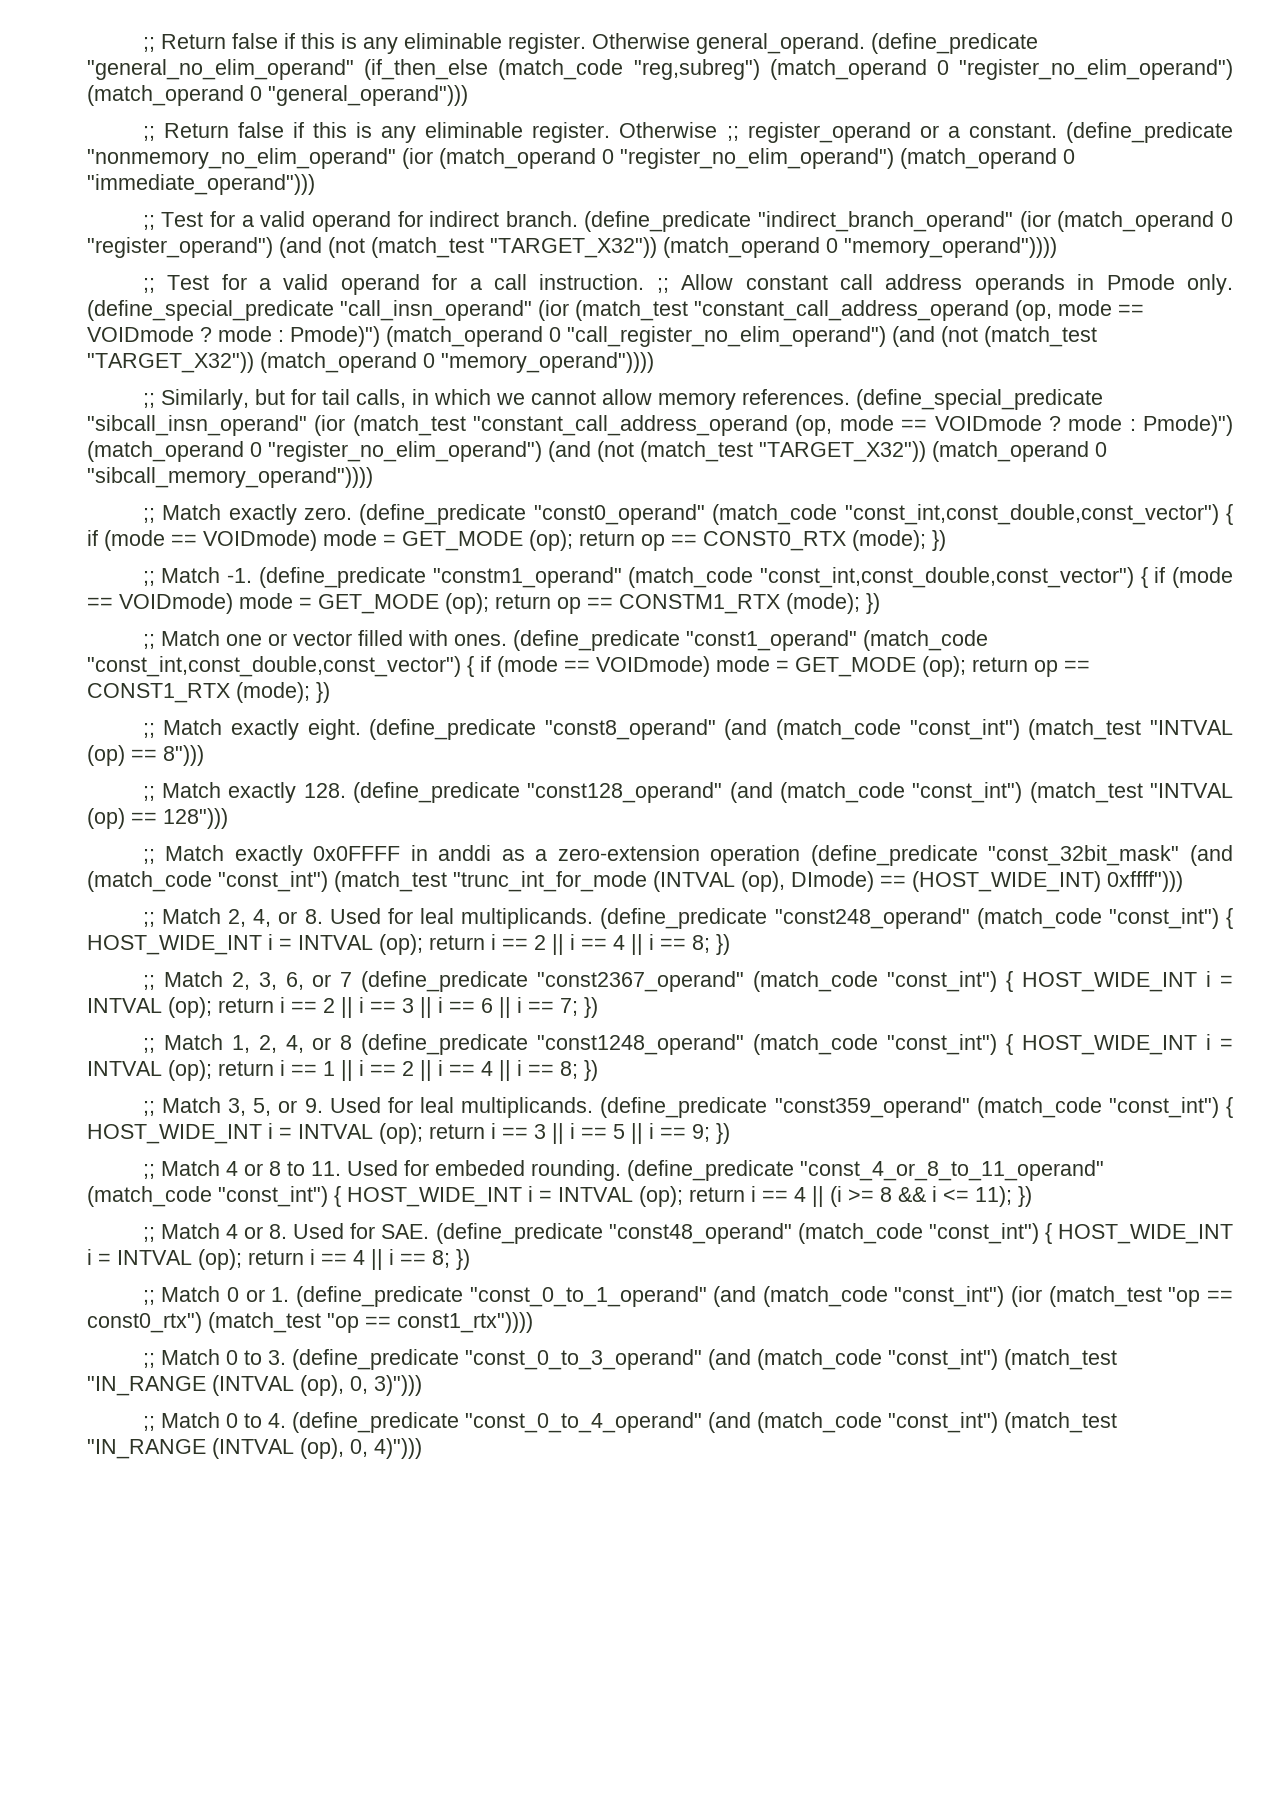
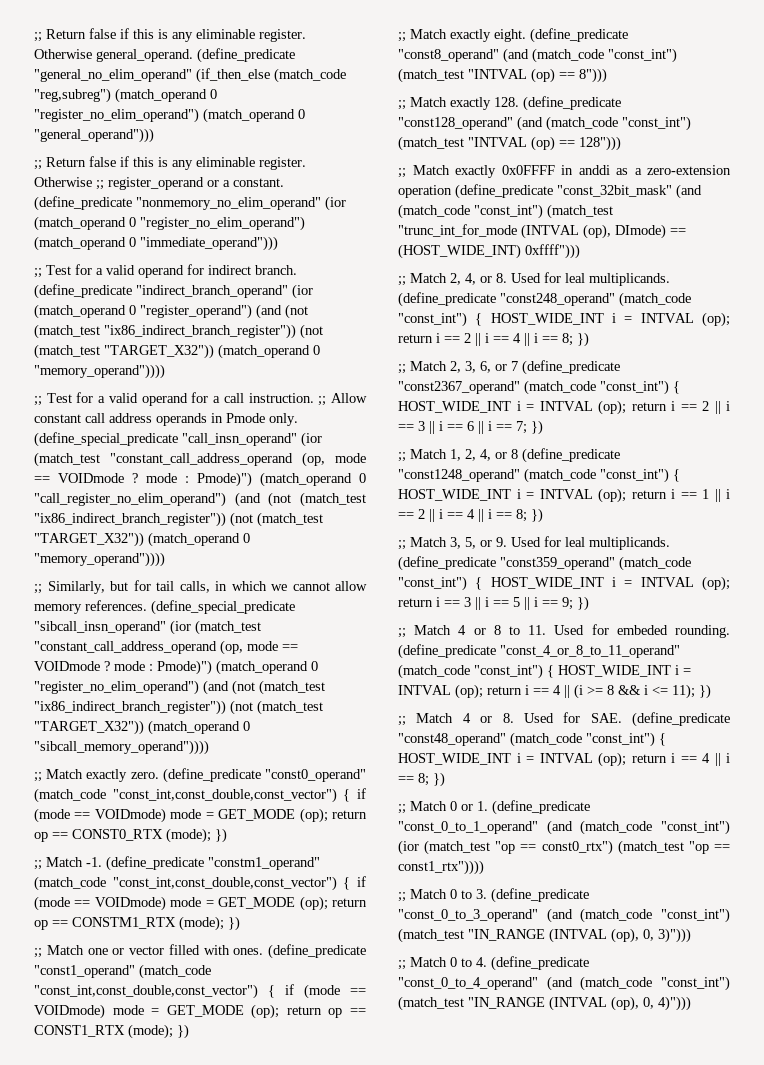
- (define_predicate "indirect_branch_operand" (ior (match_operand 0 "register_operand") (and (not (match_test "TARGET_X32")) (match_operand 0 "memory_operand"))))
+ (define_predicate "indirect_branch_operand" (ior (match_operand 0 "register_operand") (and (not (match_test "ix86_indirect_branch_register")) (not (match_test "TARGET_X32")) (match_operand 0 "memory_operand"))))
- (define_special_predicate "call_insn_operand" (ior (match_test "constant_call_address_operand (op, mode == VOIDmode ? mode : Pmode)") (match_operand 0 "call_register_no_elim_operand") (and (not (match_test "TARGET_X32")) (match_operand 0 "memory_operand"))))
+ (define_special_predicate "call_insn_operand" (ior (match_test "constant_call_address_operand (op, mode == VOIDmode ? mode : Pmode)") (match_operand 0 "call_register_no_elim_operand") (and (not (match_test "ix86_indirect_branch_register")) (not (match_test "TARGET_X32")) (match_operand 0 "memory_operand"))))
- (define_special_predicate "sibcall_insn_operand" (ior (match_test "constant_call_address_operand (op, mode == VOIDmode ? mode : Pmode)") (match_operand 0 "register_no_elim_operand") (and (not (match_test "TARGET_X32")) (match_operand 0 "sibcall_memory_operand"))))
+ (define_special_predicate "sibcall_insn_operand" (ior (match_test "constant_call_address_operand (op, mode == VOIDmode ? mode : Pmode)") (match_operand 0 "register_no_elim_operand") (and (not (match_test "ix86_indirect_branch_register")) (not (match_test "TARGET_X32")) (match_operand 0 "sibcall_memory_operand"))))

